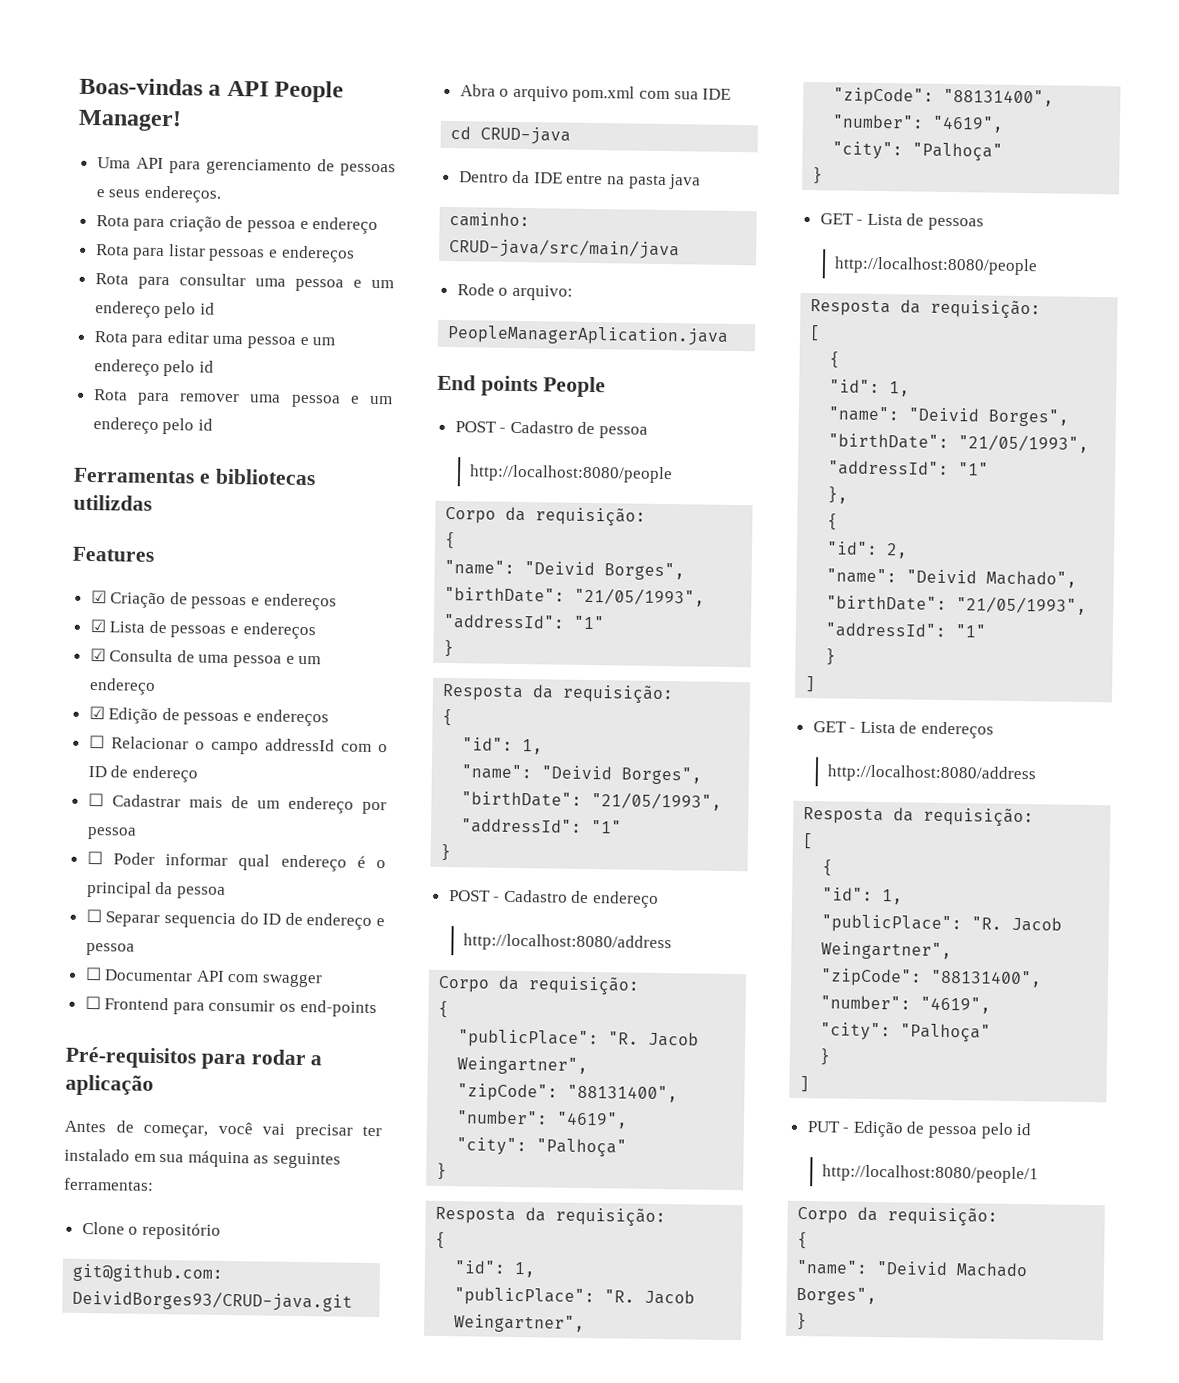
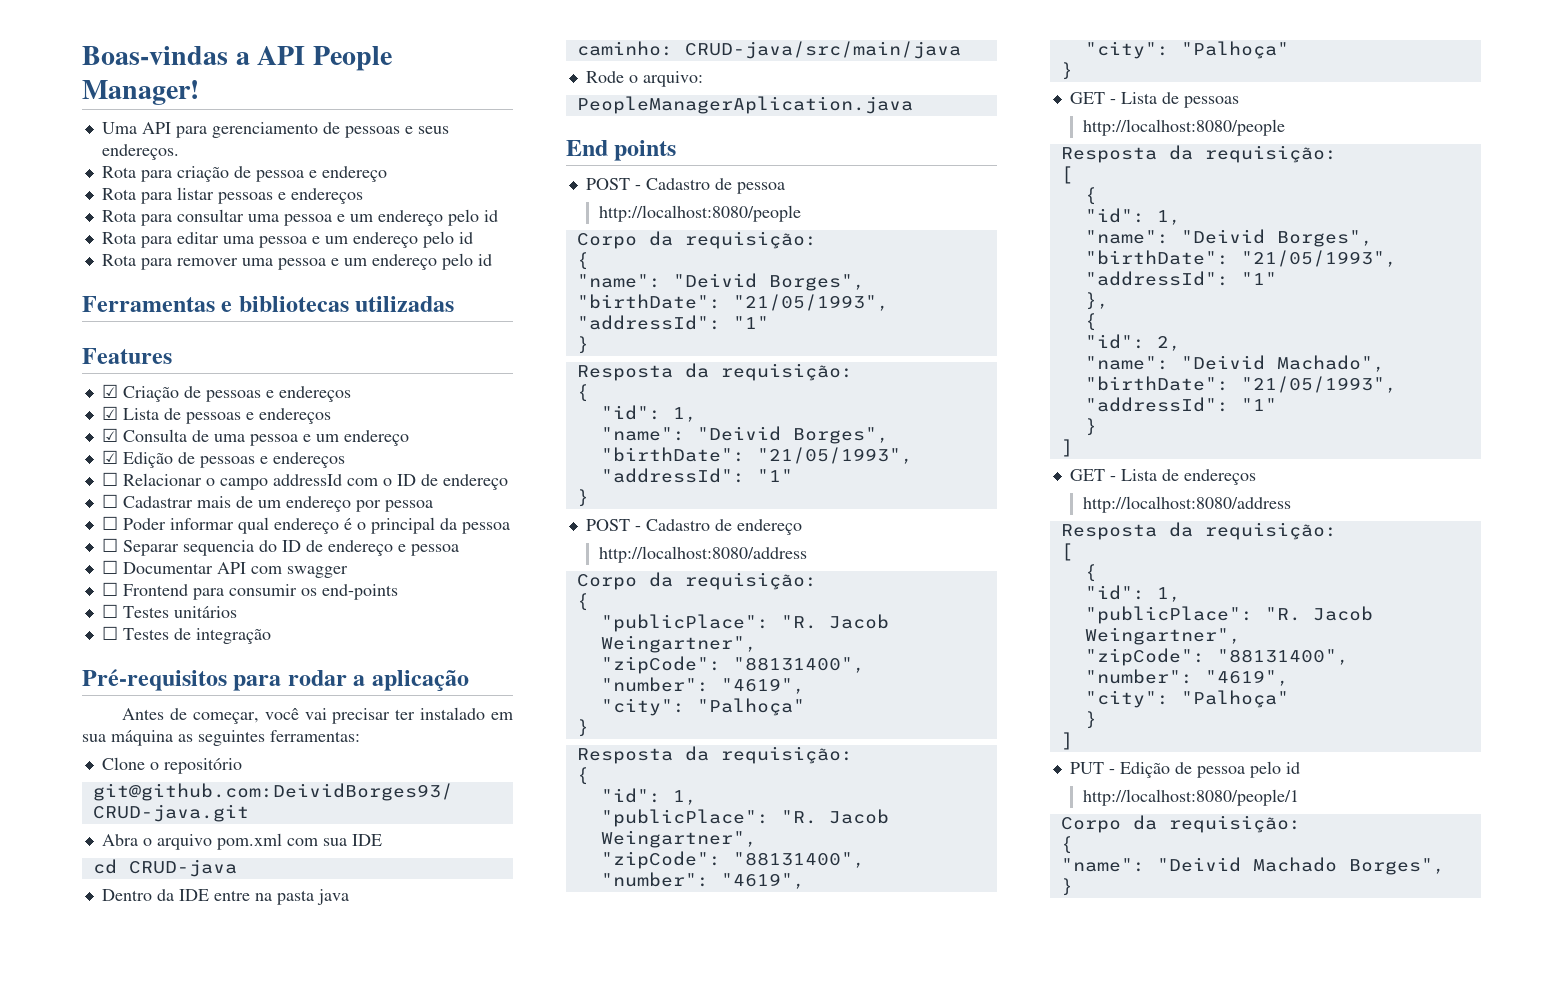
- Ferramentas e bibliotecas utilizdas
+ Ferramentas e bibliotecas utilizadas
+ ☐ Testes unitários
+ ☐ Testes de integração
- End points People
+ End points

